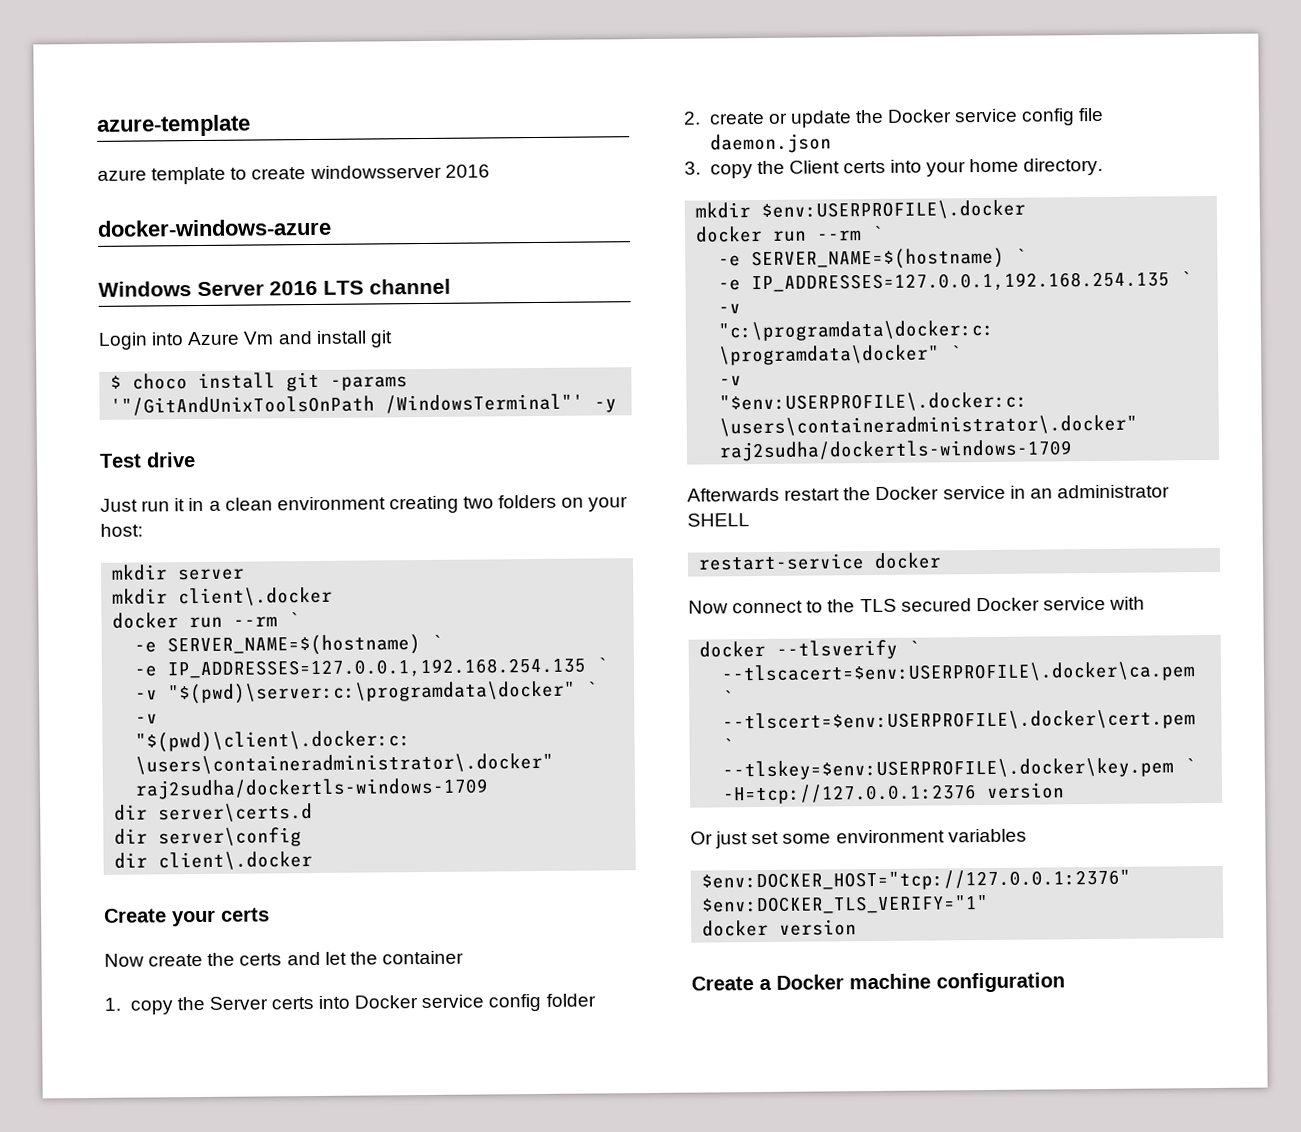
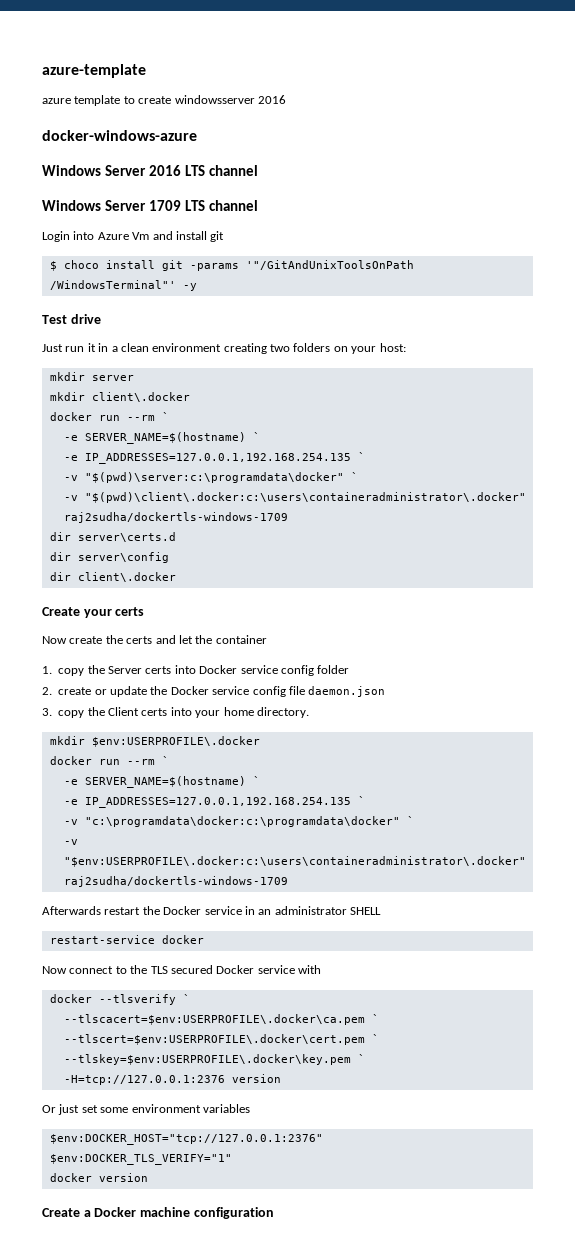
+ Windows Server 1709 LTS channel

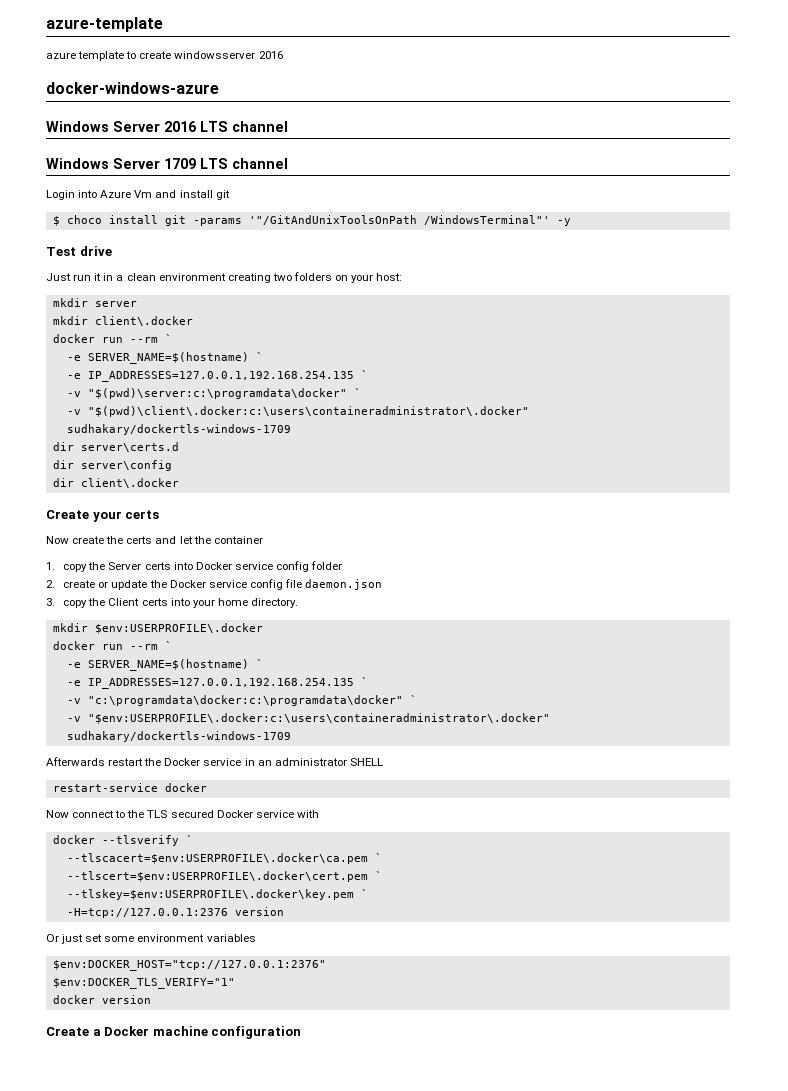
- -v "$(pwd)\client\.docker:c:\users\containeradministrator\.docker" raj2sudha/dockertls-windows-1709
+ -v "$(pwd)\client\.docker:c:\users\containeradministrator\.docker" sudhakary/dockertls-windows-1709
- -v "$env:USERPROFILE\.docker:c:\users\containeradministrator\.docker" raj2sudha/dockertls-windows-1709
+ -v "$env:USERPROFILE\.docker:c:\users\containeradministrator\.docker" sudhakary/dockertls-windows-1709

